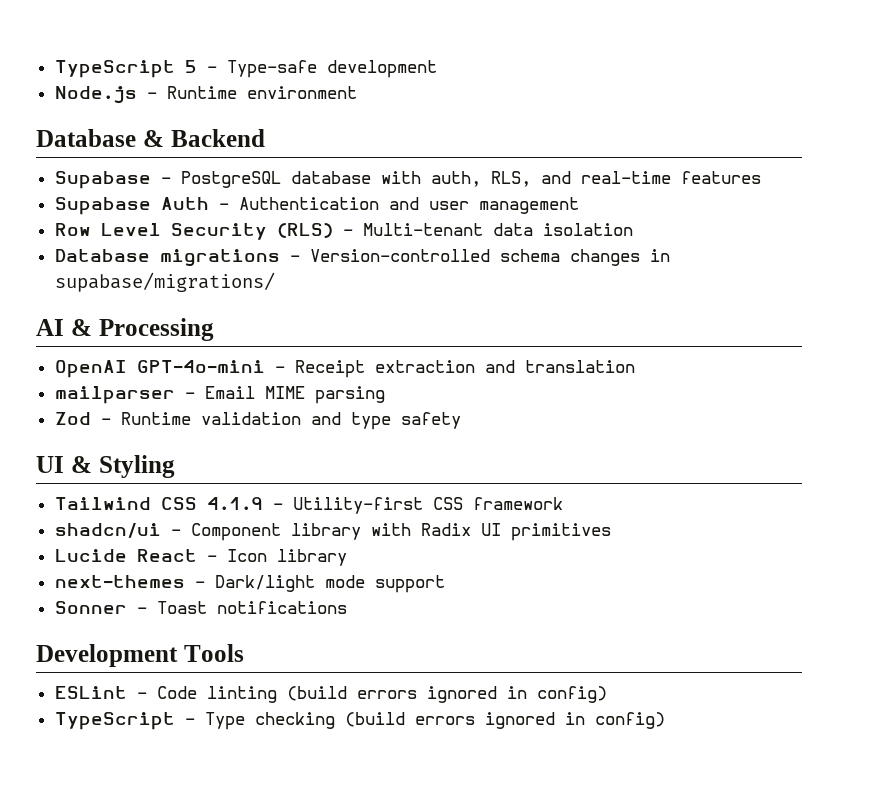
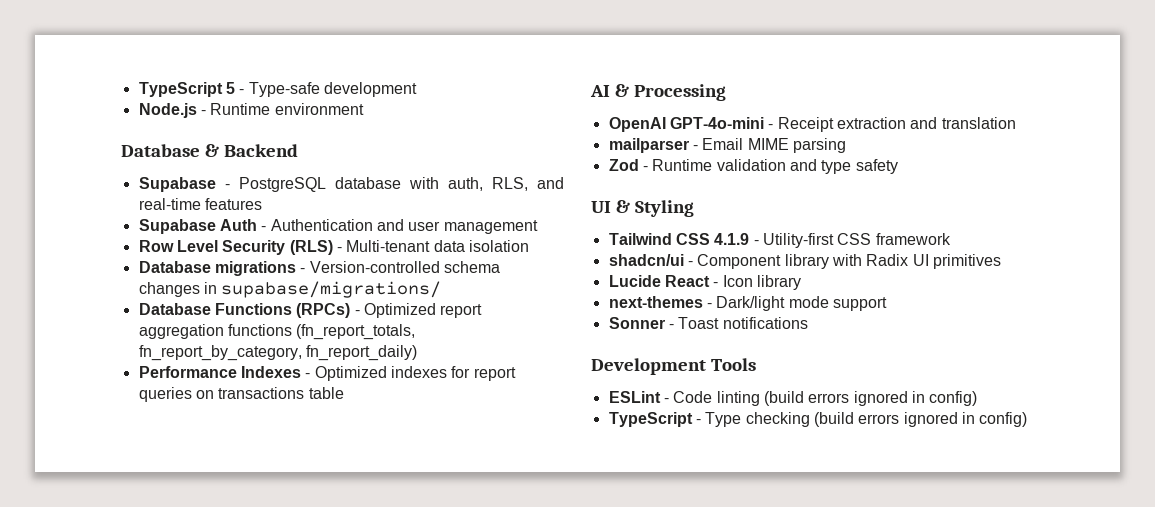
+ Database Functions (RPCs) - Optimized report aggregation functions (fn_report_totals, fn_report_by_category, fn_report_daily)
+ Performance Indexes - Optimized indexes for report queries on transactions table

